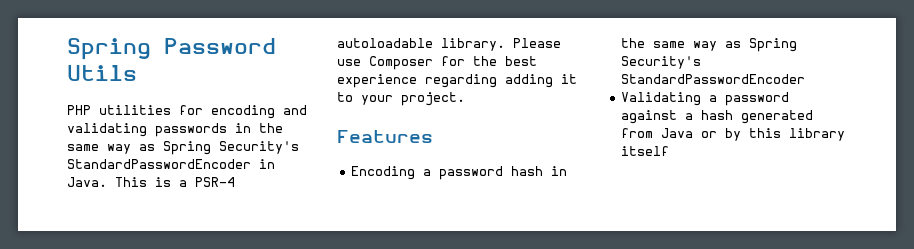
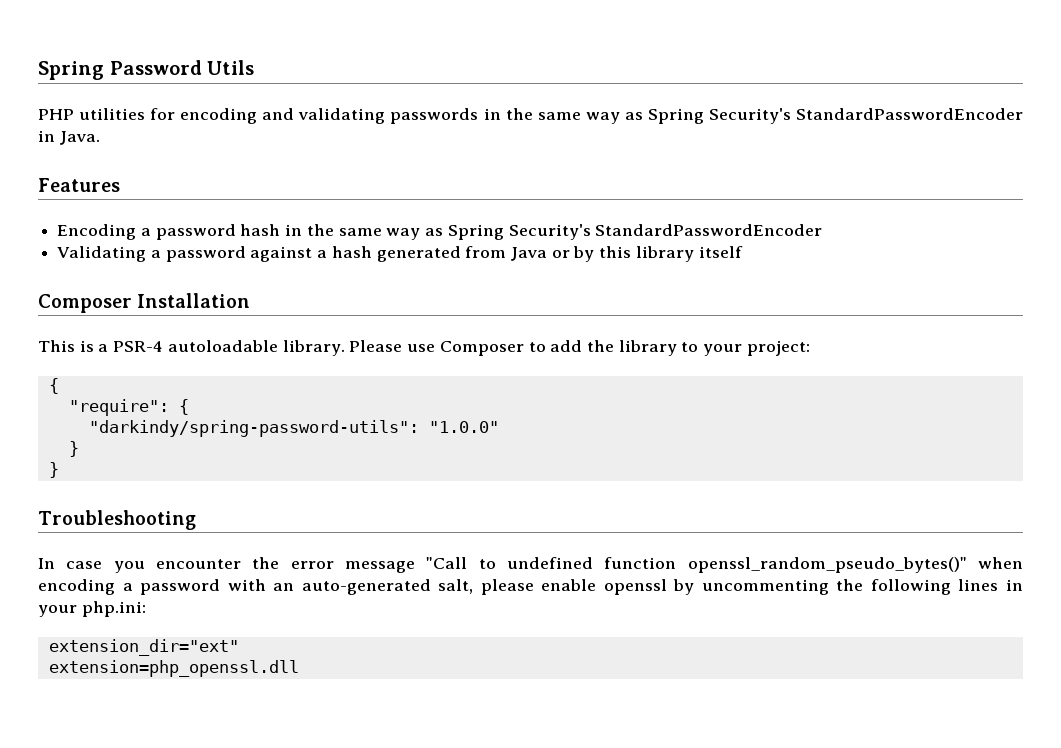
- This is a PSR-4 autoloadable library. Please use Composer for the best experience regarding adding it to your project.
+ Composer Installation
+ This is a PSR-4 autoloadable library. Please use Composer to add the library to your project:
+ {
+ "require": {
+ "darkindy/spring-password-utils": "1.0.0"
+ }
+ }
+ Troubleshooting
+ In case you encounter the error message "Call to undefined function openssl_random_pseudo_bytes()" when encoding a password with an auto-generated salt, please enable openssl by uncommenting the following lines in your php.ini:
+ extension_dir="ext"
+ extension=php_openssl.dll

